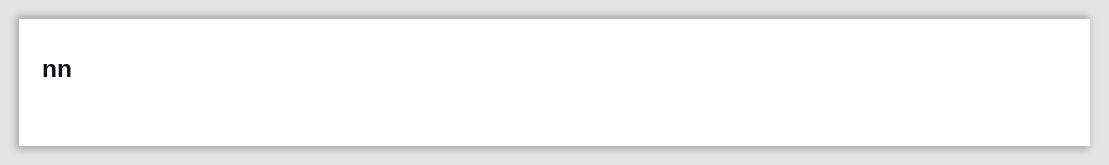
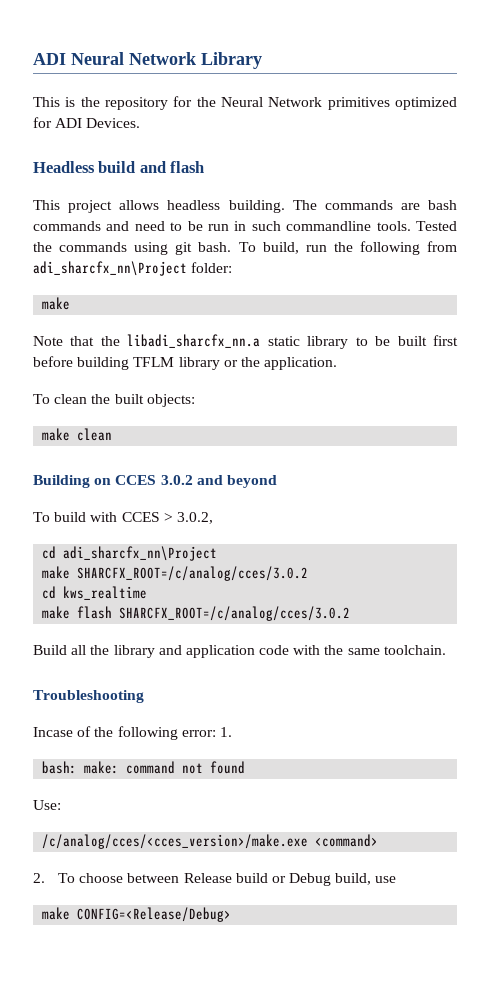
- nn
+ ADI Neural Network Library
+ This is the repository for the Neural Network primitives optimized for ADI Devices.
+ Headless build and flash
+ This project allows headless building. The commands are bash commands and need to be run in such commandline tools. Tested the commands using git bash. To build, run the following from adi_sharcfx_nn\Project folder:
+ make
+ Note that the libadi_sharcfx_nn.a static library to be built first before building TFLM library or the application.
+ To clean the built objects:
+ make clean
+ Building on CCES 3.0.2 and beyond
+ To build with CCES > 3.0.2,
+ cd adi_sharcfx_nn\Project
+ make SHARCFX_ROOT=/c/analog/cces/3.0.2
+ cd kws_realtime
+ make flash SHARCFX_ROOT=/c/analog/cces/3.0.2
+ Build all the library and application code with the same toolchain.
+ Troubleshooting
+ Incase of the following error: 1.
+ bash: make: command not found
+ Use:
+ /c/analog/cces/<cces_version>/make.exe <command>
+ 2. To choose between Release build or Debug build, use
+ make CONFIG=<Release/Debug>

